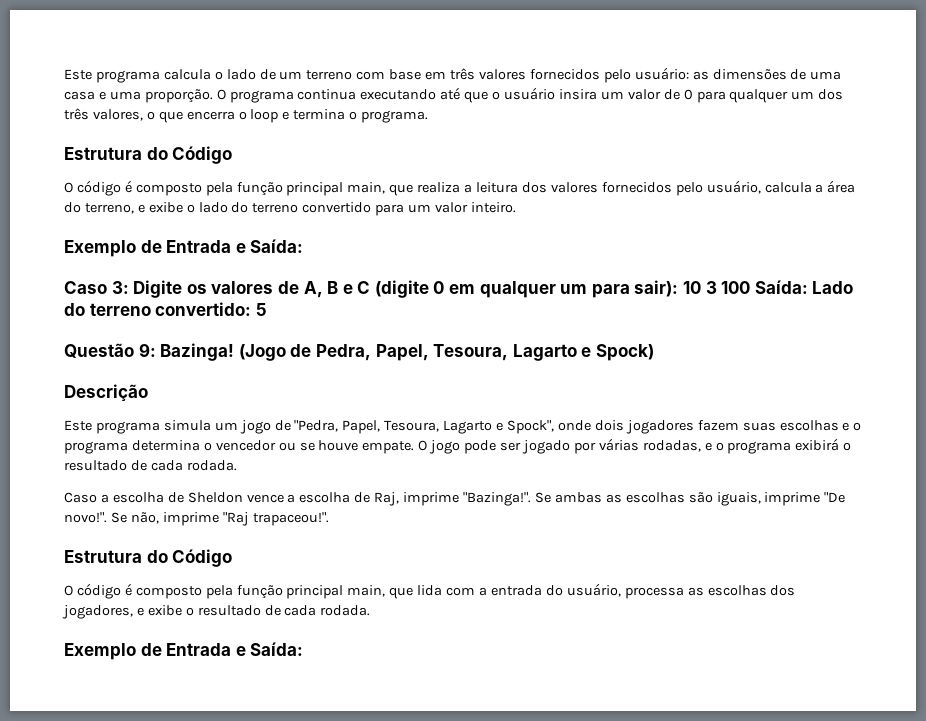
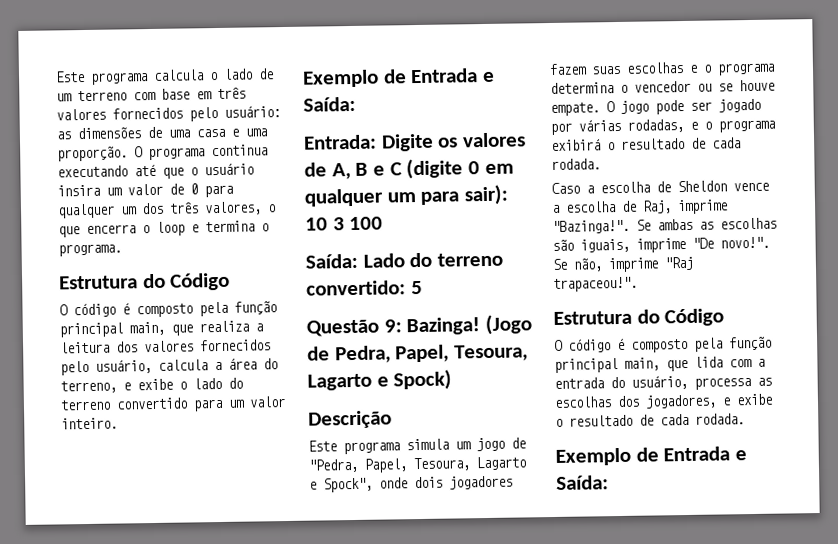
- Caso 3: Digite os valores de A, B e C (digite 0 em qualquer um para sair): 10 3 100 Saída: Lado do terreno convertido: 5
+ Entrada: Digite os valores de A, B e C (digite 0 em qualquer um para sair): 10 3 100
+ Saída: Lado do terreno convertido: 5

